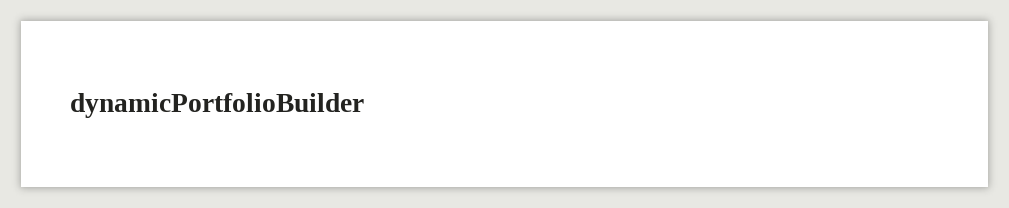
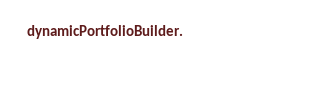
- dynamicPortfolioBuilder
+ dynamicPortfolioBuilder.

